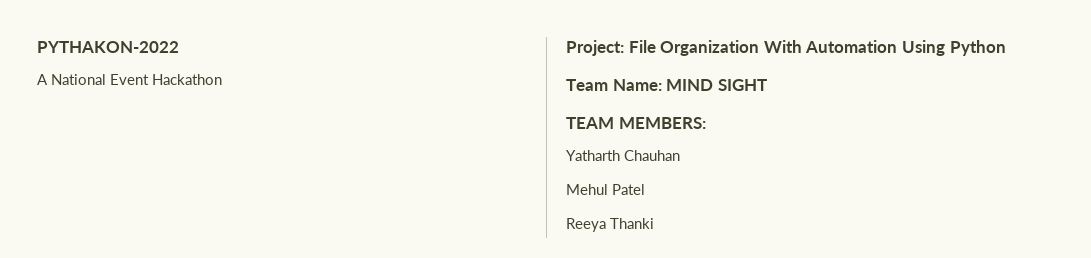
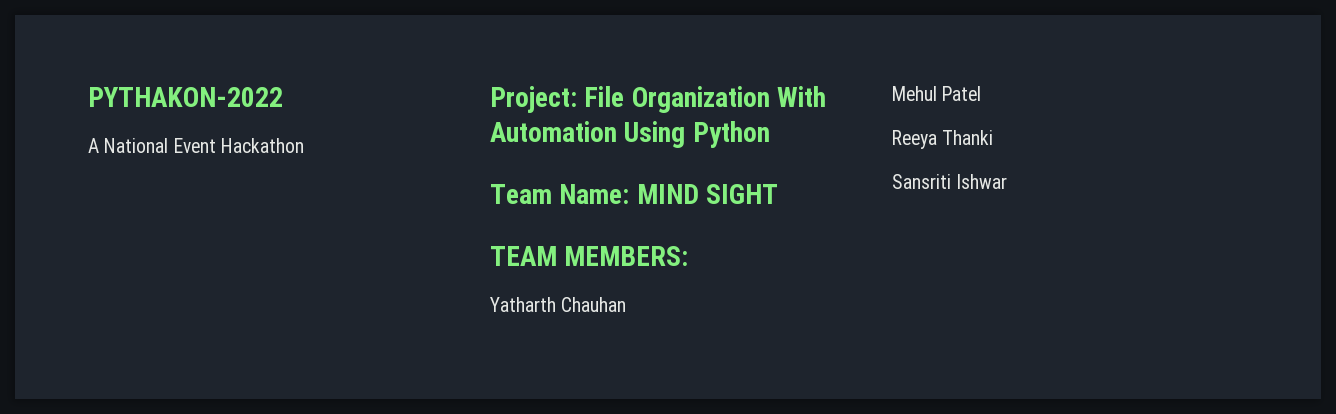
+ Sansriti Ishwar

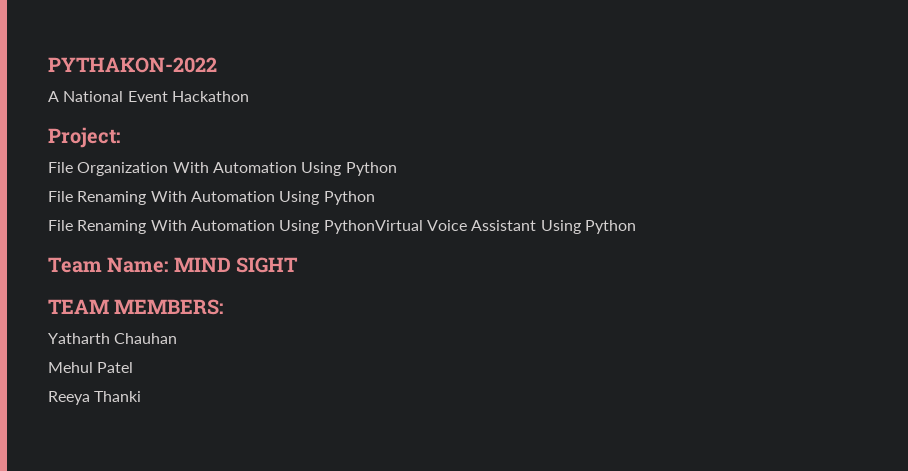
- Project: File Organization With Automation Using Python
+ Project:
+ File Organization With Automation Using Python
+ File Renaming With Automation Using Python
+ File Renaming With Automation Using PythonVirtual Voice Assistant Using Python
- Sansriti Ishwar

